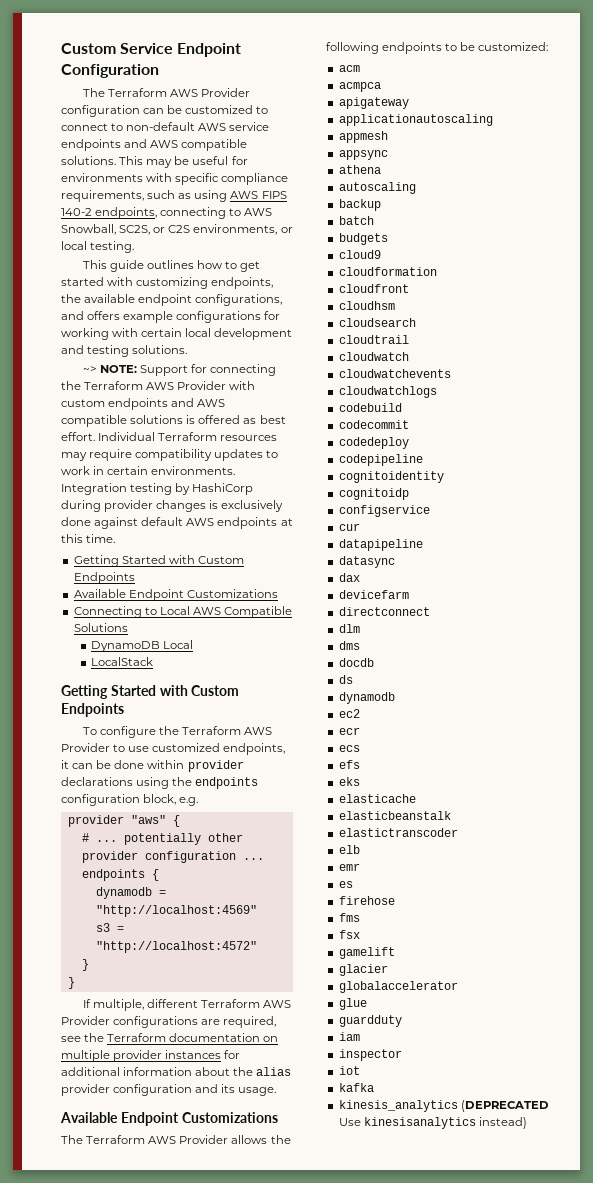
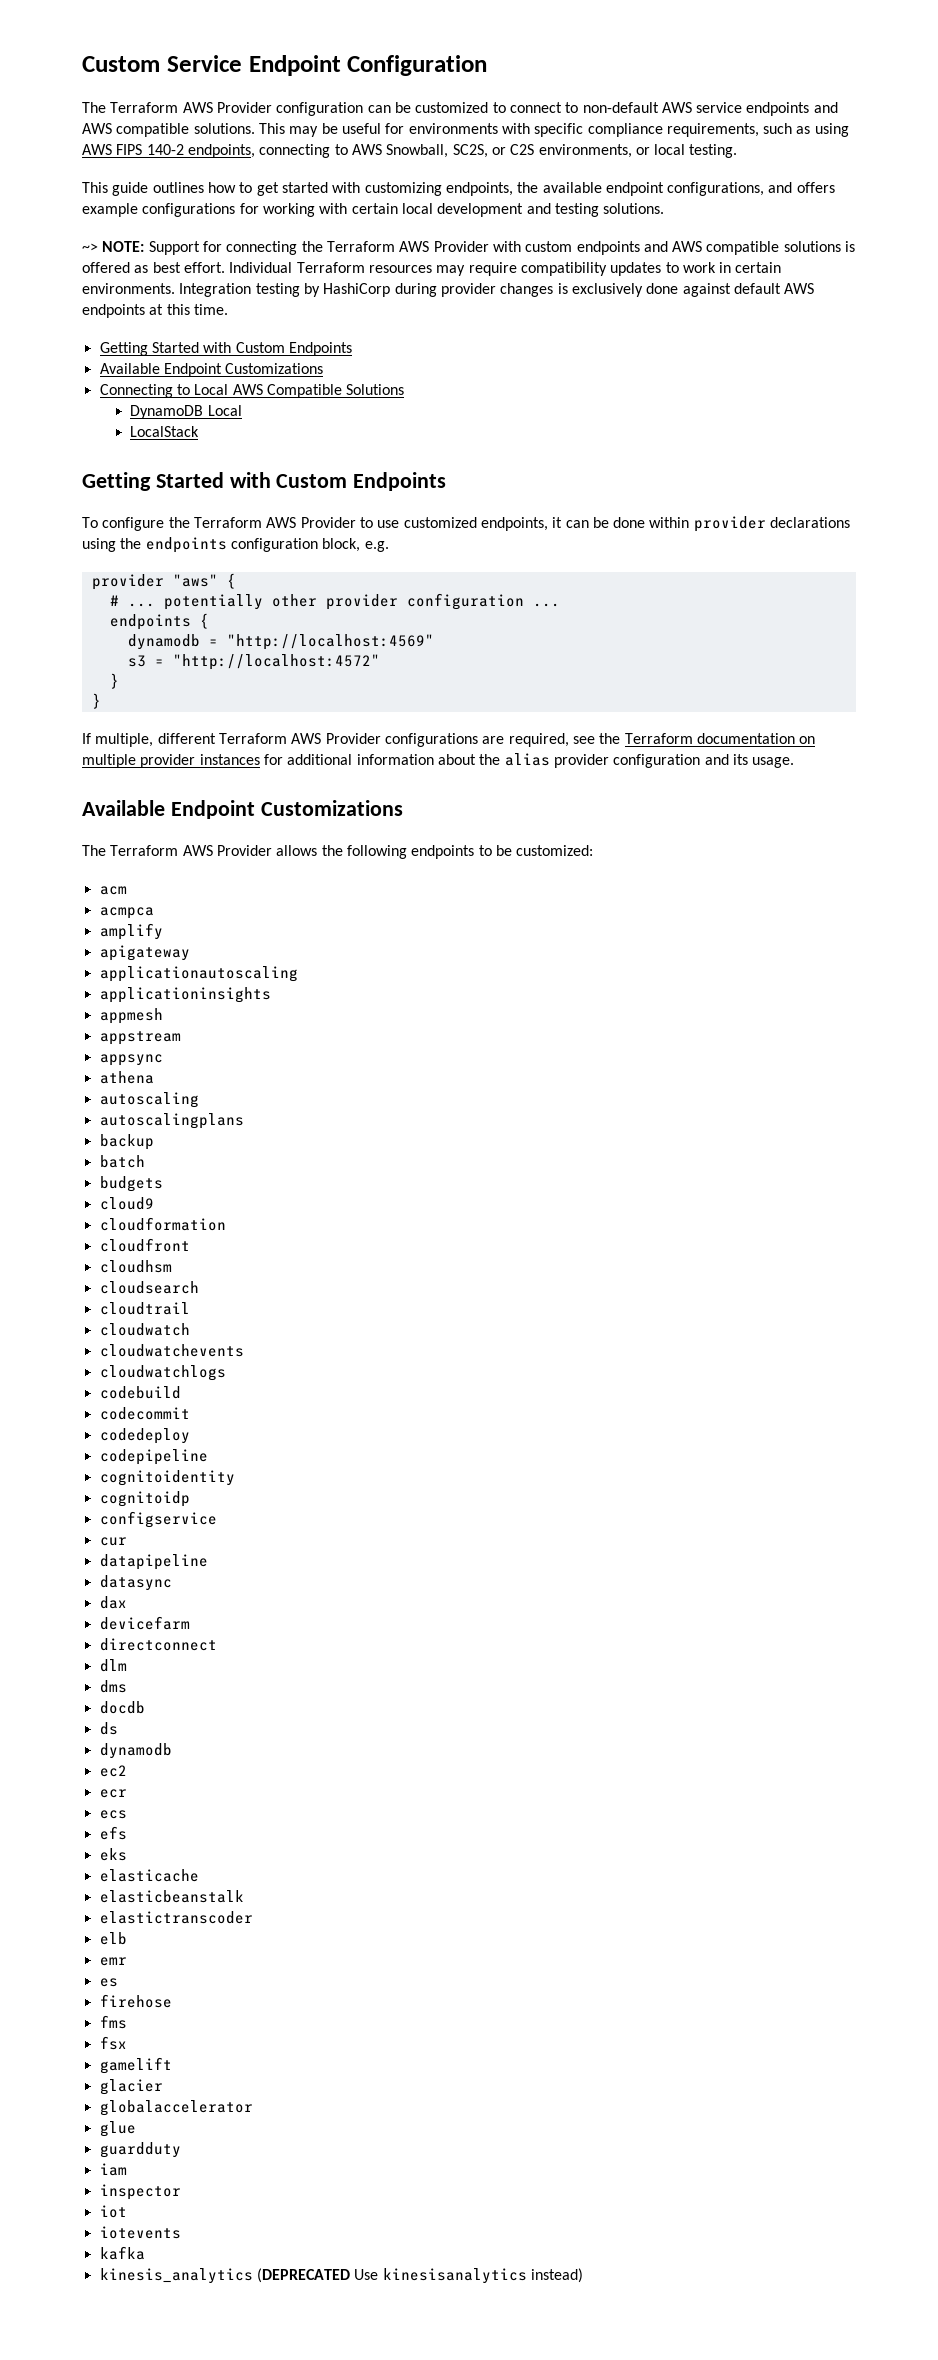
+ amplify
+ applicationinsights
+ appstream
+ autoscalingplans
+ iotevents

